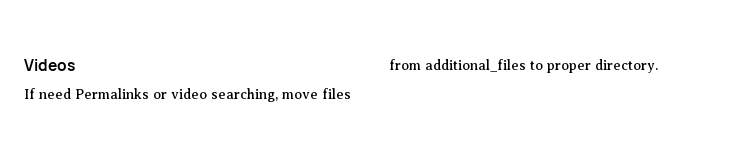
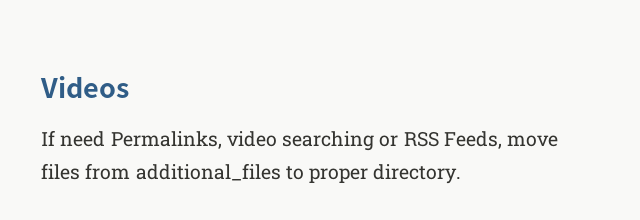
- If need Permalinks or video searching, move files from additional_files to proper directory.
+ If need Permalinks, video searching or RSS Feeds, move files from additional_files to proper directory.

